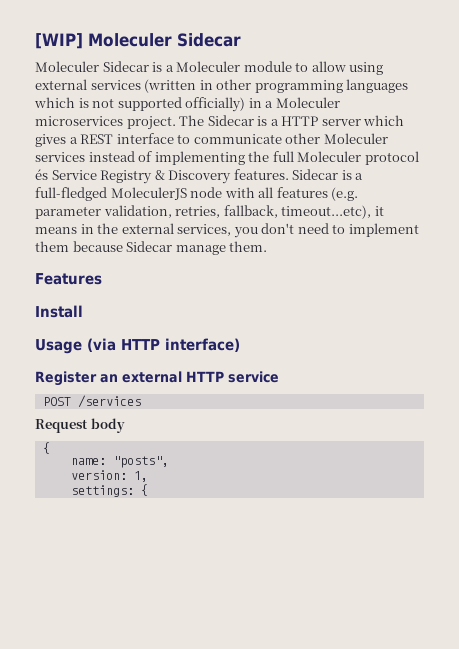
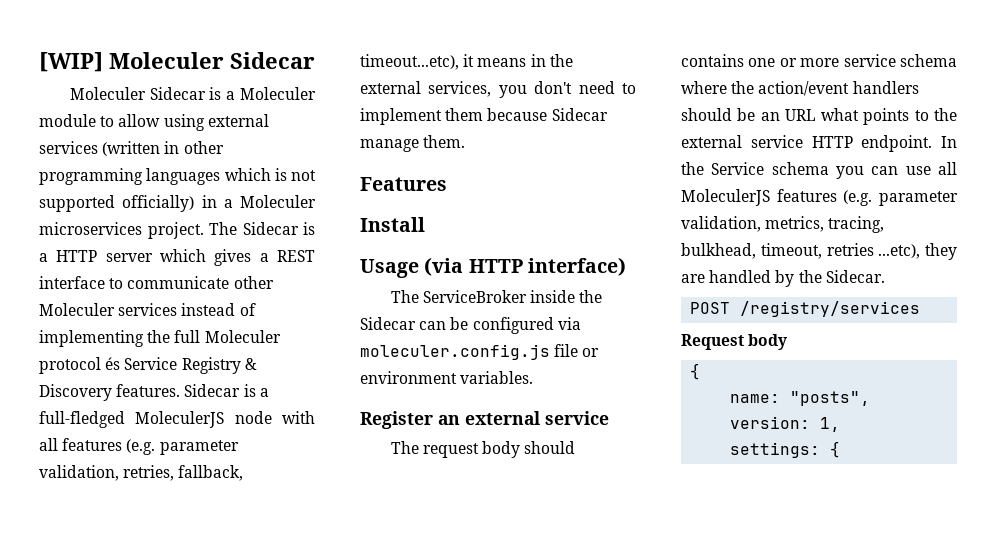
+ The ServiceBroker inside the Sidecar can be configured via moleculer.config.js file or environment variables.
- Register an external HTTP service
+ Register an external service
+ The request body should contains one or more service schema where the action/event handlers should be an URL what points to the external service HTTP endpoint. In the Service schema you can use all MoleculerJS features (e.g. parameter validation, metrics, tracing, bulkhead, timeout, retries ...etc), they are handled by the Sidecar.
- POST /services
+ POST /registry/services

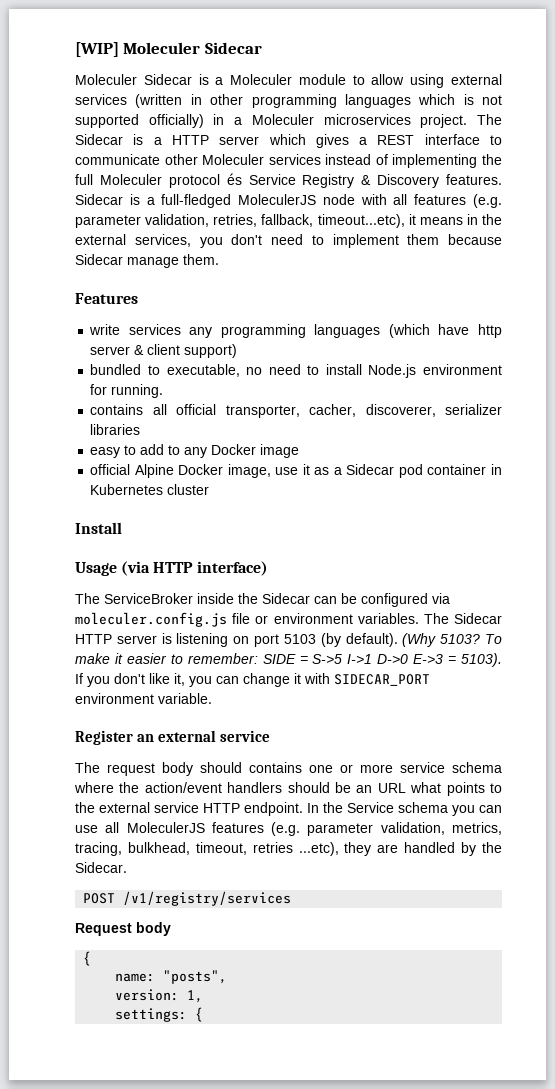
+ write services any programming languages (which have http server & client support)
+ bundled to executable, no need to install Node.js environment for running.
+ contains all official transporter, cacher, discoverer, serializer libraries
+ easy to add to any Docker image
+ official Alpine Docker image, use it as a Sidecar pod container in Kubernetes cluster
+ The Sidecar HTTP server is listening on port 5103 (by default). (Why 5103? To make it easier to remember: SIDE = S->5 I->1 D->0 E->3 = 5103). If you don't like it, you can change it with SIDECAR_PORT environment variable.
- POST /registry/services
+ POST /v1/registry/services

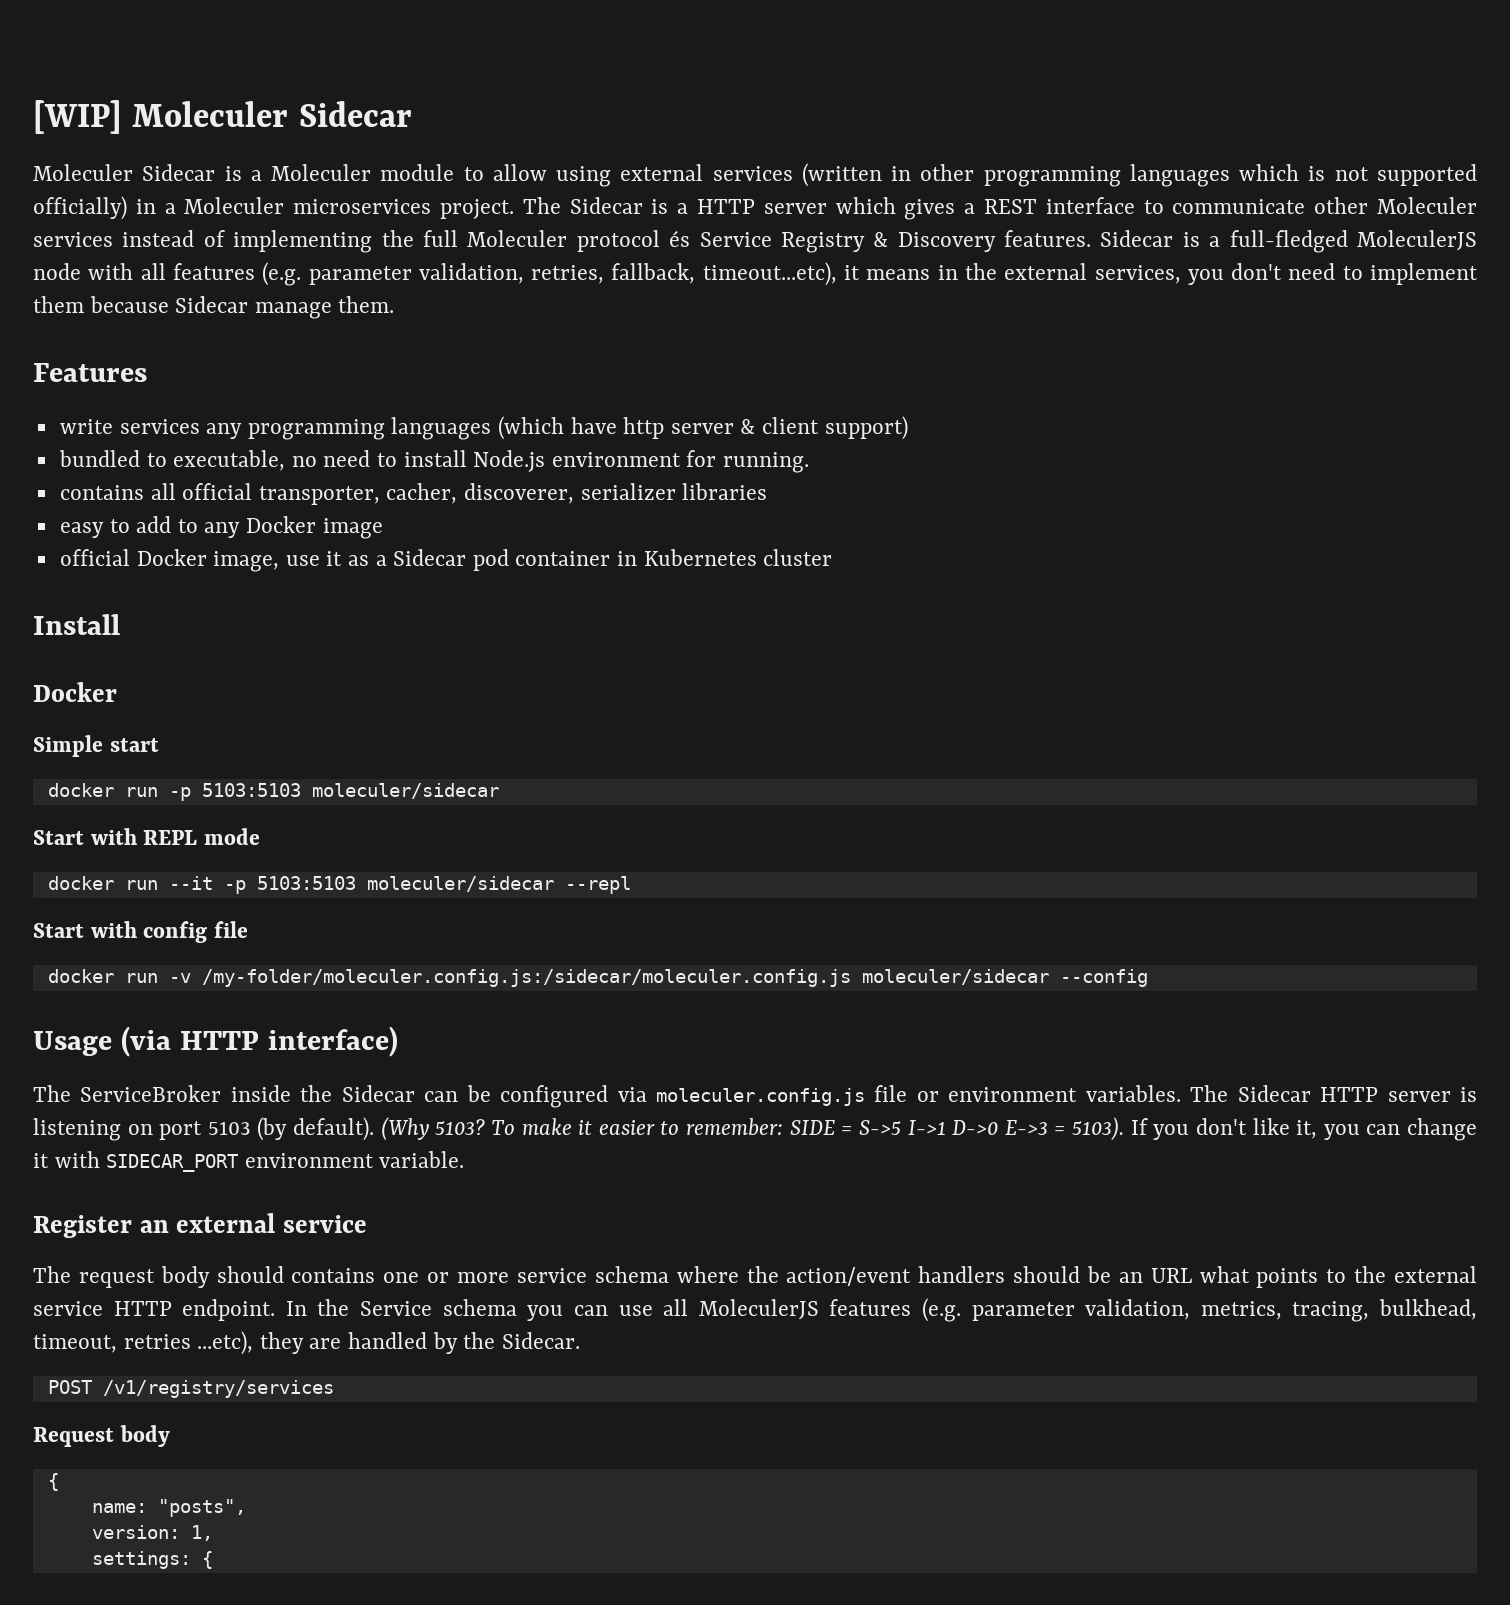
- official Alpine Docker image, use it as a Sidecar pod container in Kubernetes cluster
+ official Docker image, use it as a Sidecar pod container in Kubernetes cluster
  Install
+ Docker
+ Simple start
+ docker run -p 5103:5103 moleculer/sidecar
+ Start with REPL mode
+ docker run --it -p 5103:5103 moleculer/sidecar --repl
+ Start with config file
+ docker run -v /my-folder/moleculer.config.js:/sidecar/moleculer.config.js moleculer/sidecar --config

